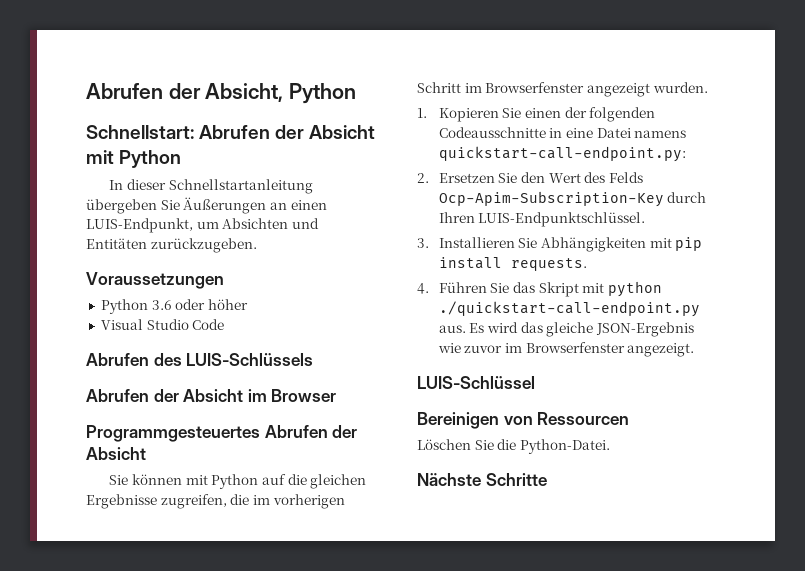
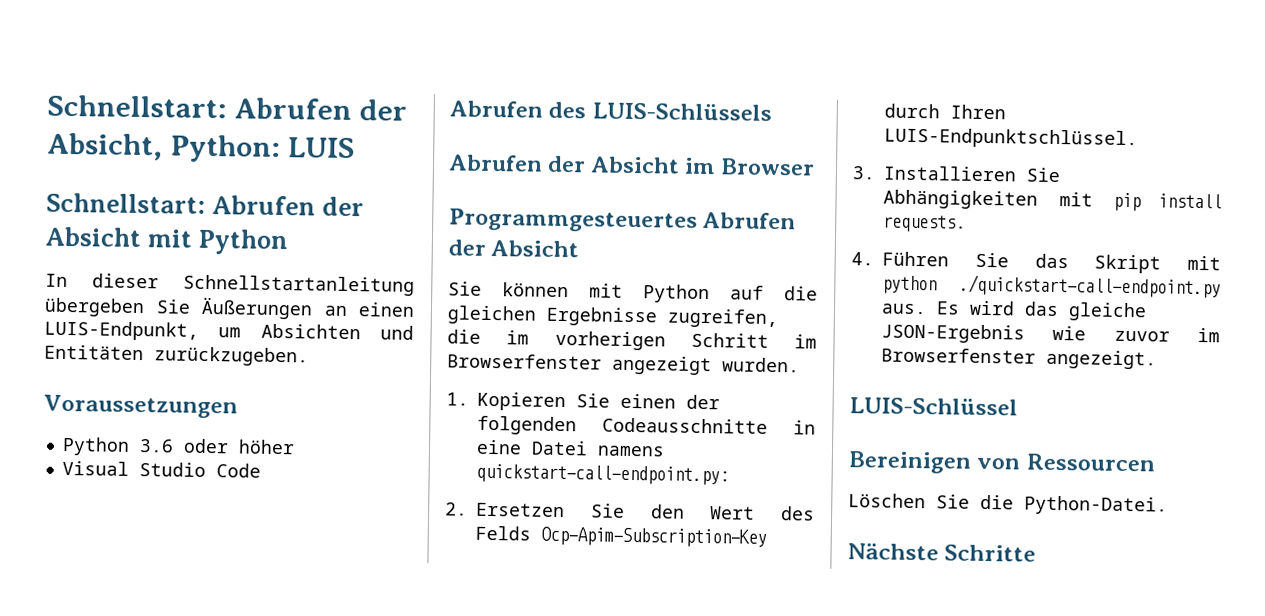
- Abrufen der Absicht, Python
+ Schnellstart: Abrufen der Absicht, Python: LUIS

